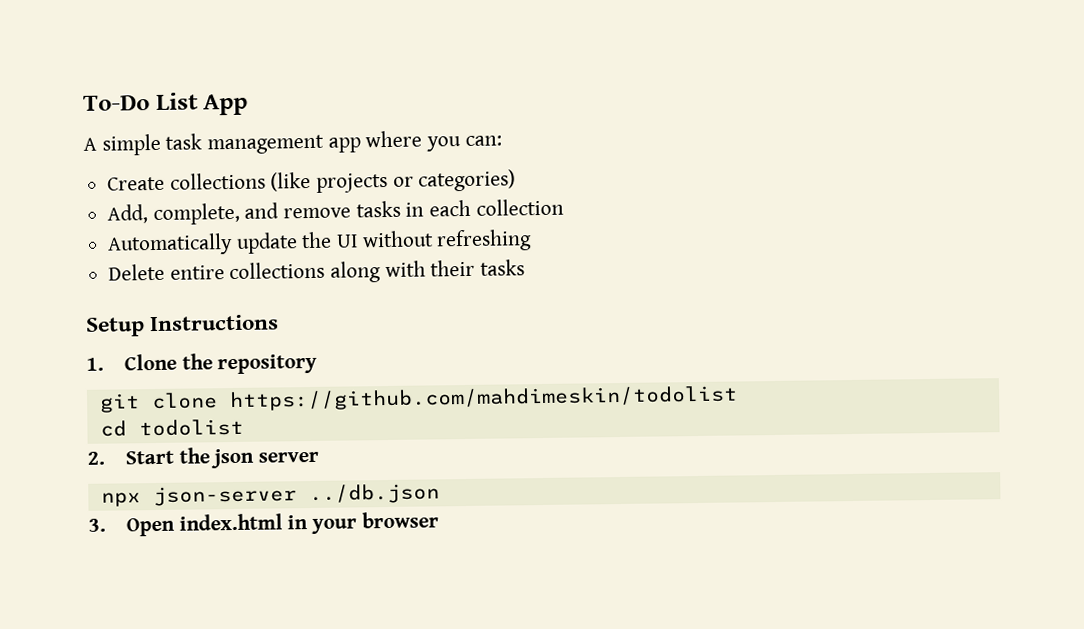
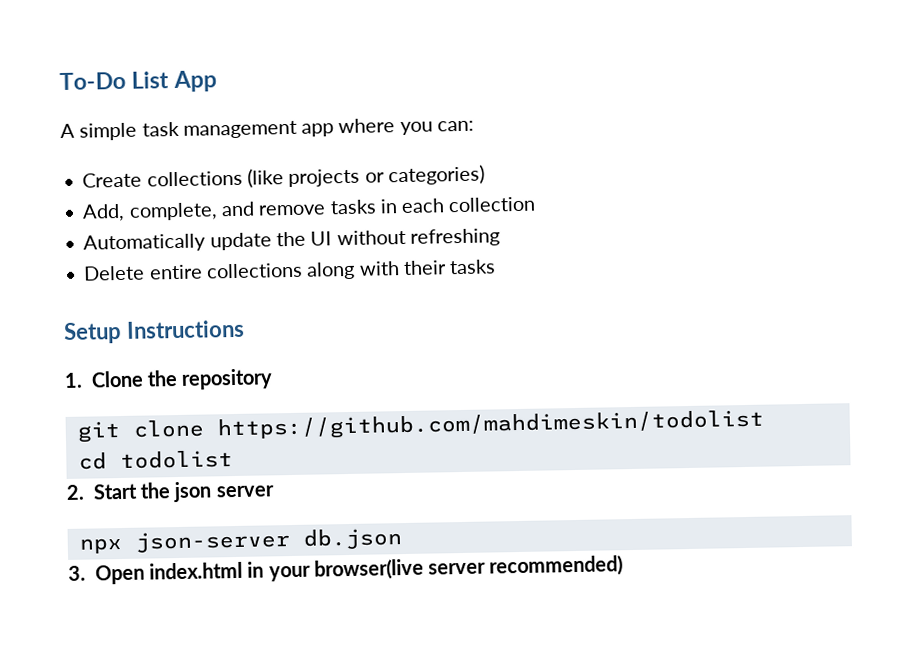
- npx json-server ../db.json
+ npx json-server db.json
- 3. Open index.html in your browser
+ 3. Open index.html in your browser(live server recommended)

